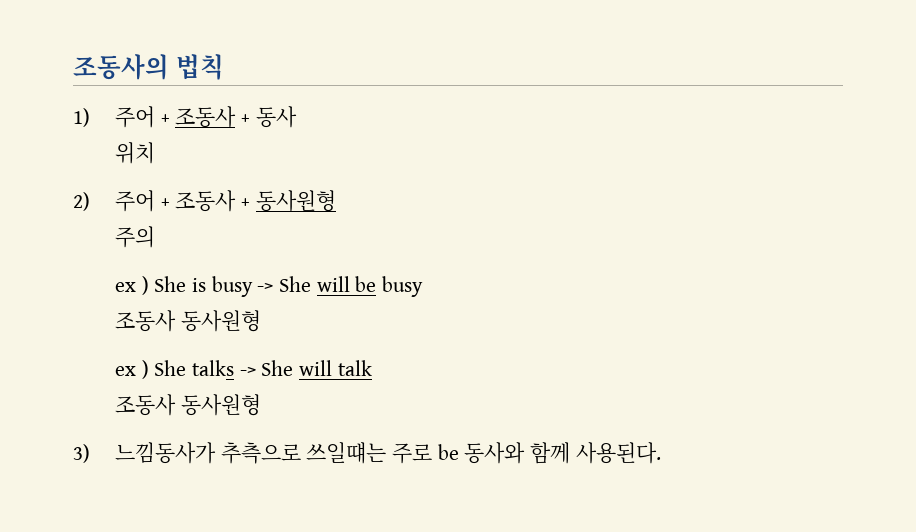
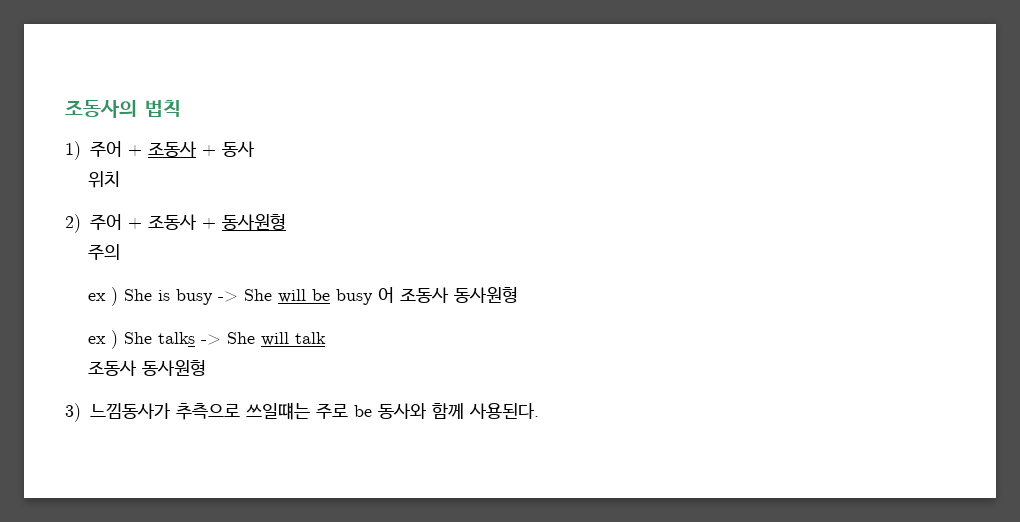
- ex ) She is busy -> She will be busy
- 조동사 동사원형
+ ex ) She is busy -> She will be busy 어 조동사 동사원형

